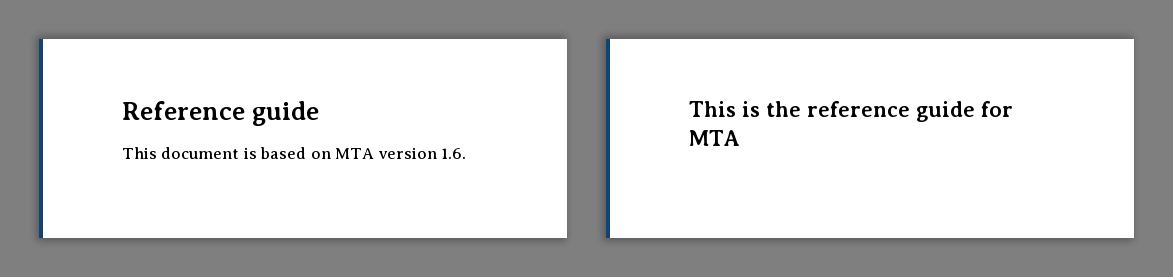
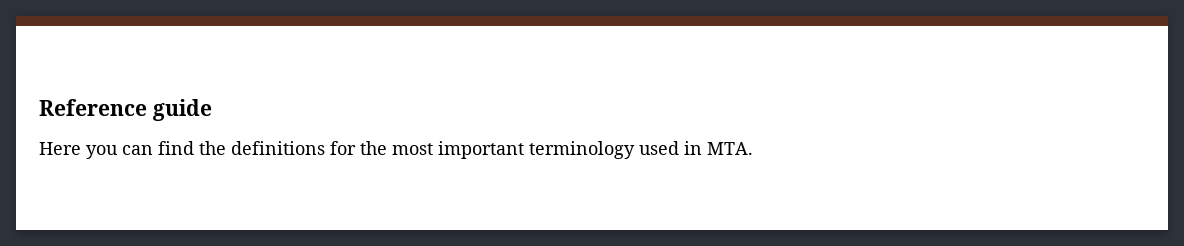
- This document is based on MTA version 1.6.
- This is the reference guide for MTA
+ Here you can find the definitions for the most important terminology used in MTA.

